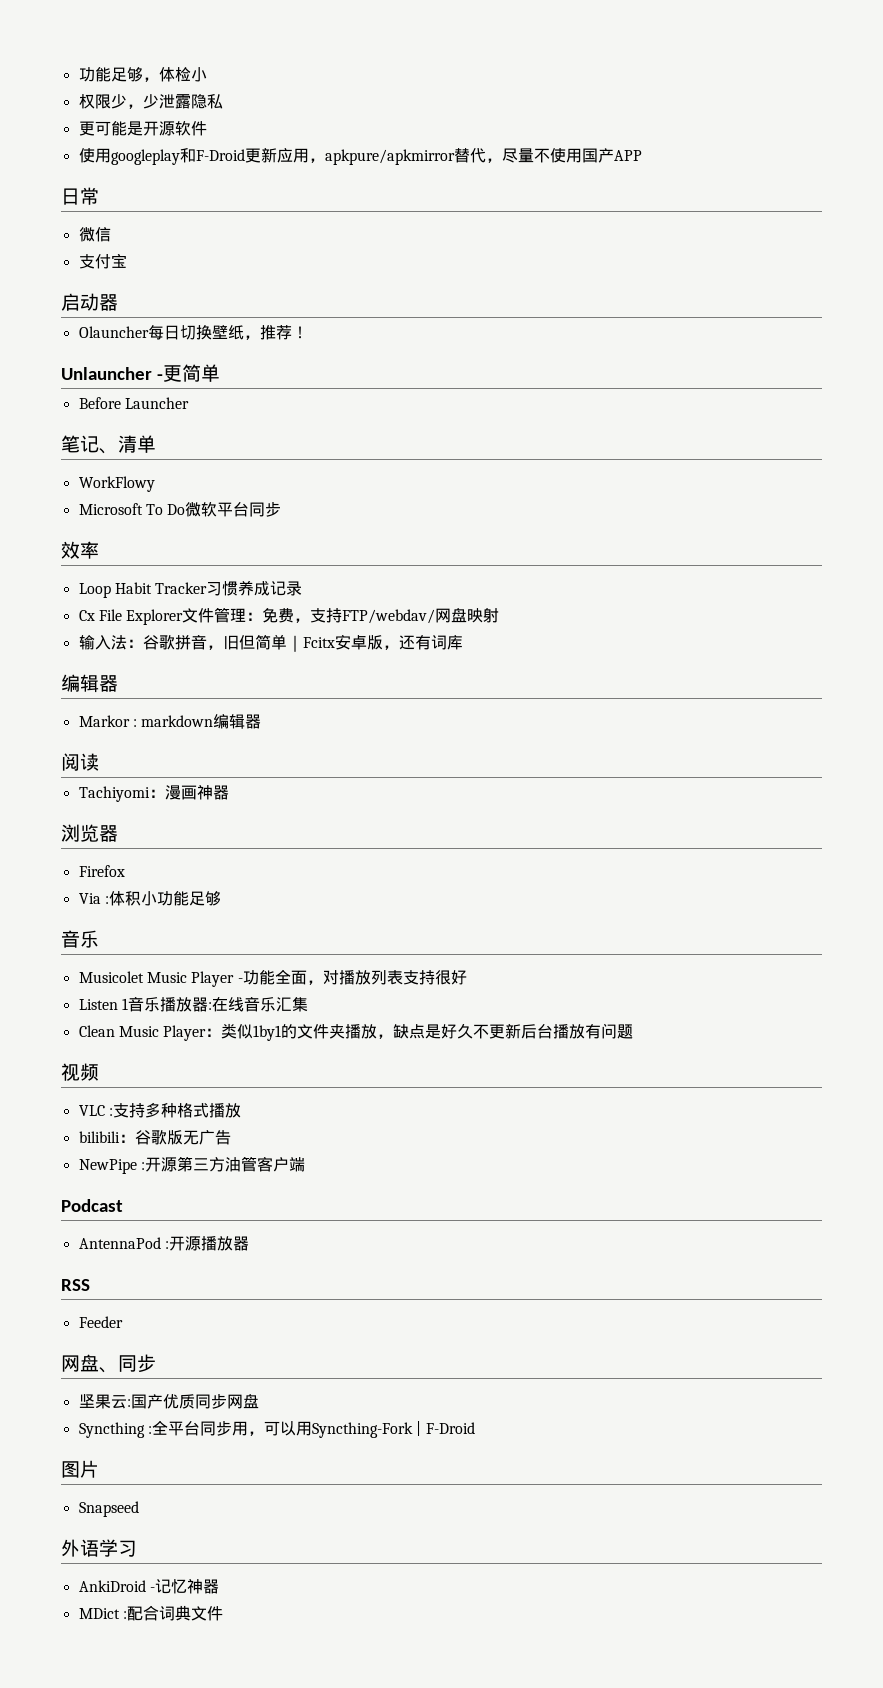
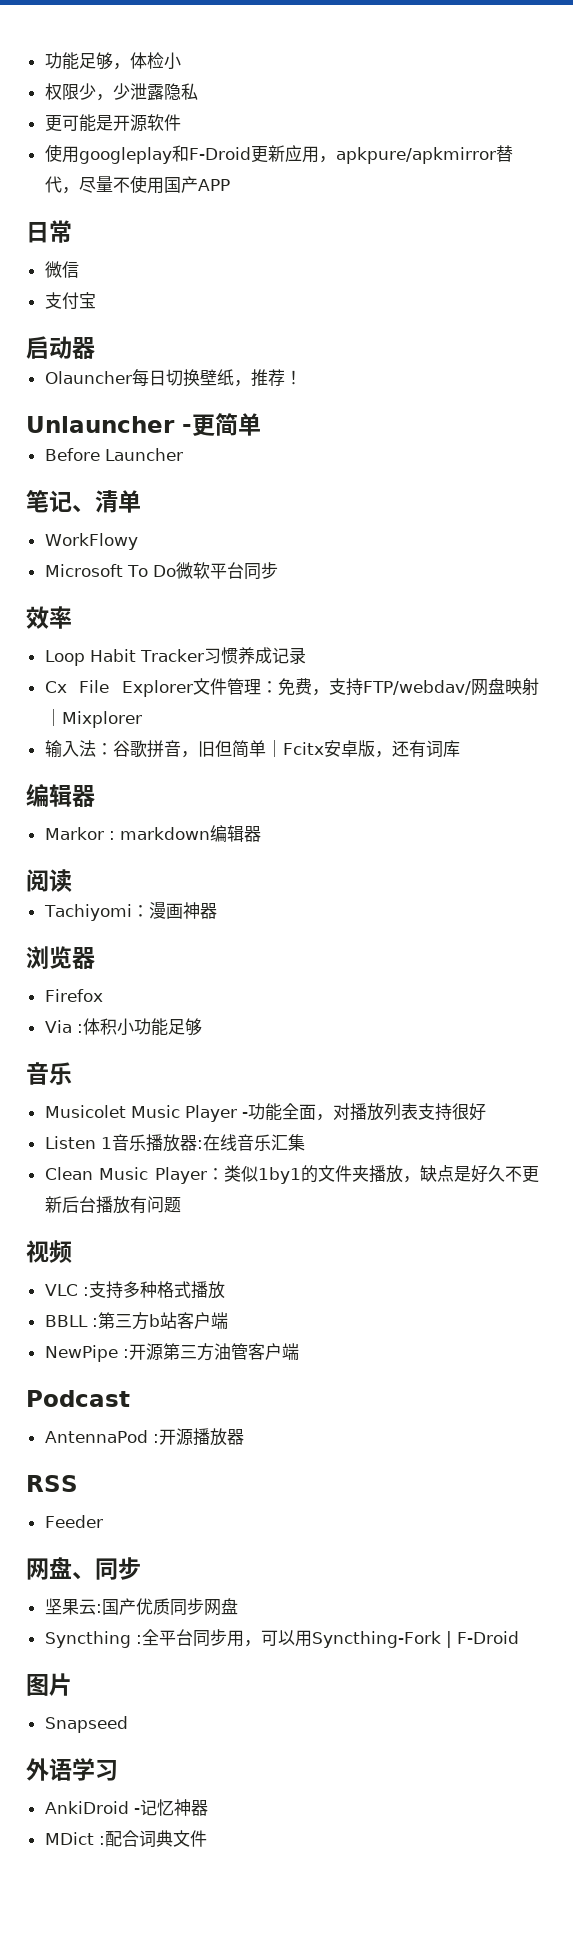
- Cx File Explorer文件管理：免费，支持FTP/webdav/网盘映射
+ Cx File Explorer文件管理：免费，支持FTP/webdav/网盘映射｜Mixplorer
- bilibili：谷歌版无广告
+ BBLL :第三方b站客户端

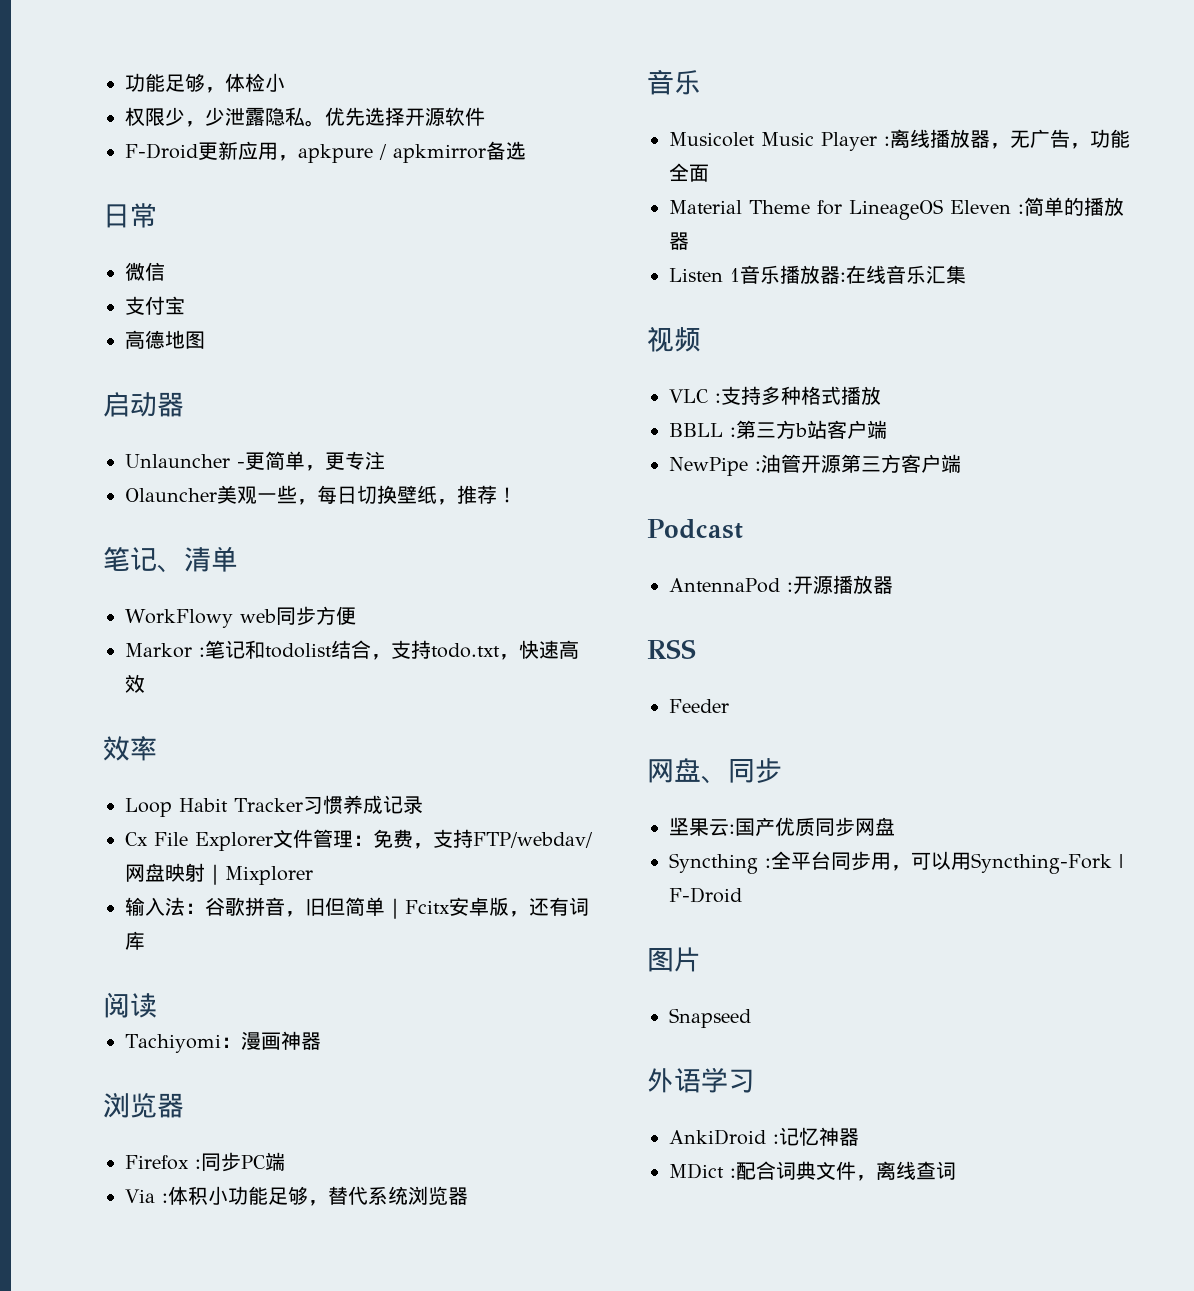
- 权限少，少泄露隐私
- 更可能是开源软件
+ 权限少，少泄露隐私。优先选择开源软件
- 使用googleplay和F-Droid更新应用，apkpure/apkmirror替代，尽量不使用国产APP
+ F-Droid更新应用，apkpure / apkmirror备选
+ 高德地图
+ Unlauncher -更简单，更专注
- Olauncher每日切换壁纸，推荐！
+ Olauncher美观一些，每日切换壁纸，推荐！
- Unlauncher -更简单
- Before Launcher
  笔记、清单
- WorkFlowy
- Microsoft To Do微软平台同步
+ WorkFlowy web同步方便
+ Markor :笔记和todolist结合，支持todo.txt，快速高效
  输入法：谷歌拼音，旧但简单｜Fcitx安卓版，还有词库
- 编辑器
- Markor : markdown编辑器
- Firefox
+ Firefox :同步PC端
- Via :体积小功能足够
+ Via :体积小功能足够，替代系统浏览器
- Musicolet Music Player -功能全面，对播放列表支持很好
+ Musicolet Music Player :离线播放器，无广告，功能全面
+ Material Theme for LineageOS Eleven :简单的播放器
- Clean Music Player：类似1by1的文件夹播放，缺点是好久不更新后台播放有问题
- NewPipe :开源第三方油管客户端
+ NewPipe :油管开源第三方客户端
- AnkiDroid -记忆神器
+ AnkiDroid :记忆神器
- MDict :配合词典文件
+ MDict :配合词典文件，离线查词

